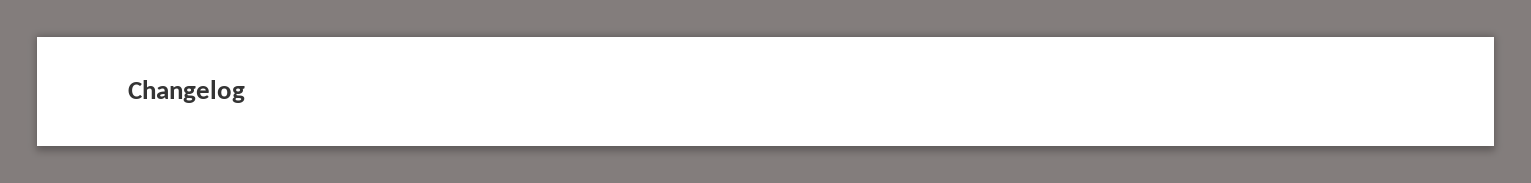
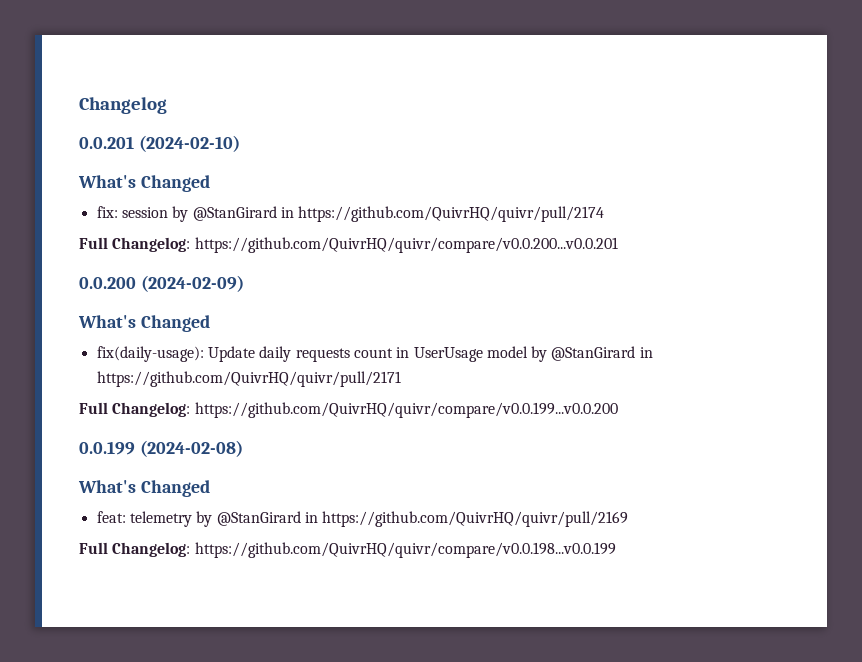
+ 0.0.201 (2024-02-10)
+ What's Changed
+ fix: session by @StanGirard in https://github.com/QuivrHQ/quivr/pull/2174
+ Full Changelog: https://github.com/QuivrHQ/quivr/compare/v0.0.200...v0.0.201
+ 0.0.200 (2024-02-09)
+ What's Changed
+ fix(daily-usage): Update daily requests count in UserUsage model by @StanGirard in https://github.com/QuivrHQ/quivr/pull/2171
+ Full Changelog: https://github.com/QuivrHQ/quivr/compare/v0.0.199...v0.0.200
+ 0.0.199 (2024-02-08)
+ What's Changed
+ feat: telemetry by @StanGirard in https://github.com/QuivrHQ/quivr/pull/2169
+ Full Changelog: https://github.com/QuivrHQ/quivr/compare/v0.0.198...v0.0.199

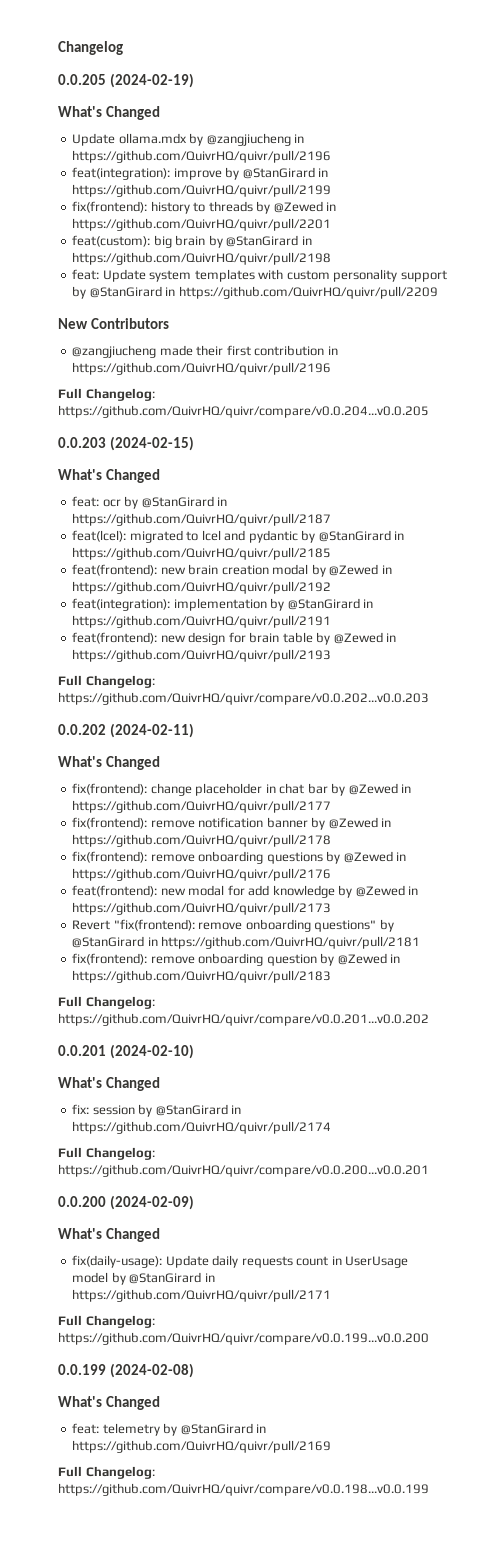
+ 0.0.205 (2024-02-19)
+ What's Changed
+ Update ollama.mdx by @zangjiucheng in https://github.com/QuivrHQ/quivr/pull/2196
+ feat(integration): improve by @StanGirard in https://github.com/QuivrHQ/quivr/pull/2199
+ fix(frontend): history to threads by @Zewed in https://github.com/QuivrHQ/quivr/pull/2201
+ feat(custom): big brain by @StanGirard in https://github.com/QuivrHQ/quivr/pull/2198
+ feat: Update system templates with custom personality support by @StanGirard in https://github.com/QuivrHQ/quivr/pull/2209
+ New Contributors
+ @zangjiucheng made their first contribution in https://github.com/QuivrHQ/quivr/pull/2196
+ Full Changelog: https://github.com/QuivrHQ/quivr/compare/v0.0.204...v0.0.205
+ 0.0.203 (2024-02-15)
+ What's Changed
+ feat: ocr by @StanGirard in https://github.com/QuivrHQ/quivr/pull/2187
+ feat(lcel): migrated to lcel and pydantic by @StanGirard in https://github.com/QuivrHQ/quivr/pull/2185
+ feat(frontend): new brain creation modal by @Zewed in https://github.com/QuivrHQ/quivr/pull/2192
+ feat(integration): implementation by @StanGirard in https://github.com/QuivrHQ/quivr/pull/2191
+ feat(frontend): new design for brain table by @Zewed in https://github.com/QuivrHQ/quivr/pull/2193
+ Full Changelog: https://github.com/QuivrHQ/quivr/compare/v0.0.202...v0.0.203
+ 0.0.202 (2024-02-11)
+ What's Changed
+ fix(frontend): change placeholder in chat bar by @Zewed in https://github.com/QuivrHQ/quivr/pull/2177
+ fix(frontend): remove notification banner by @Zewed in https://github.com/QuivrHQ/quivr/pull/2178
+ fix(frontend): remove onboarding questions by @Zewed in https://github.com/QuivrHQ/quivr/pull/2176
+ feat(frontend): new modal for add knowledge by @Zewed in https://github.com/QuivrHQ/quivr/pull/2173
+ Revert "fix(frontend): remove onboarding questions" by @StanGirard in https://github.com/QuivrHQ/quivr/pull/2181
+ fix(frontend): remove onboarding question by @Zewed in https://github.com/QuivrHQ/quivr/pull/2183
+ Full Changelog: https://github.com/QuivrHQ/quivr/compare/v0.0.201...v0.0.202

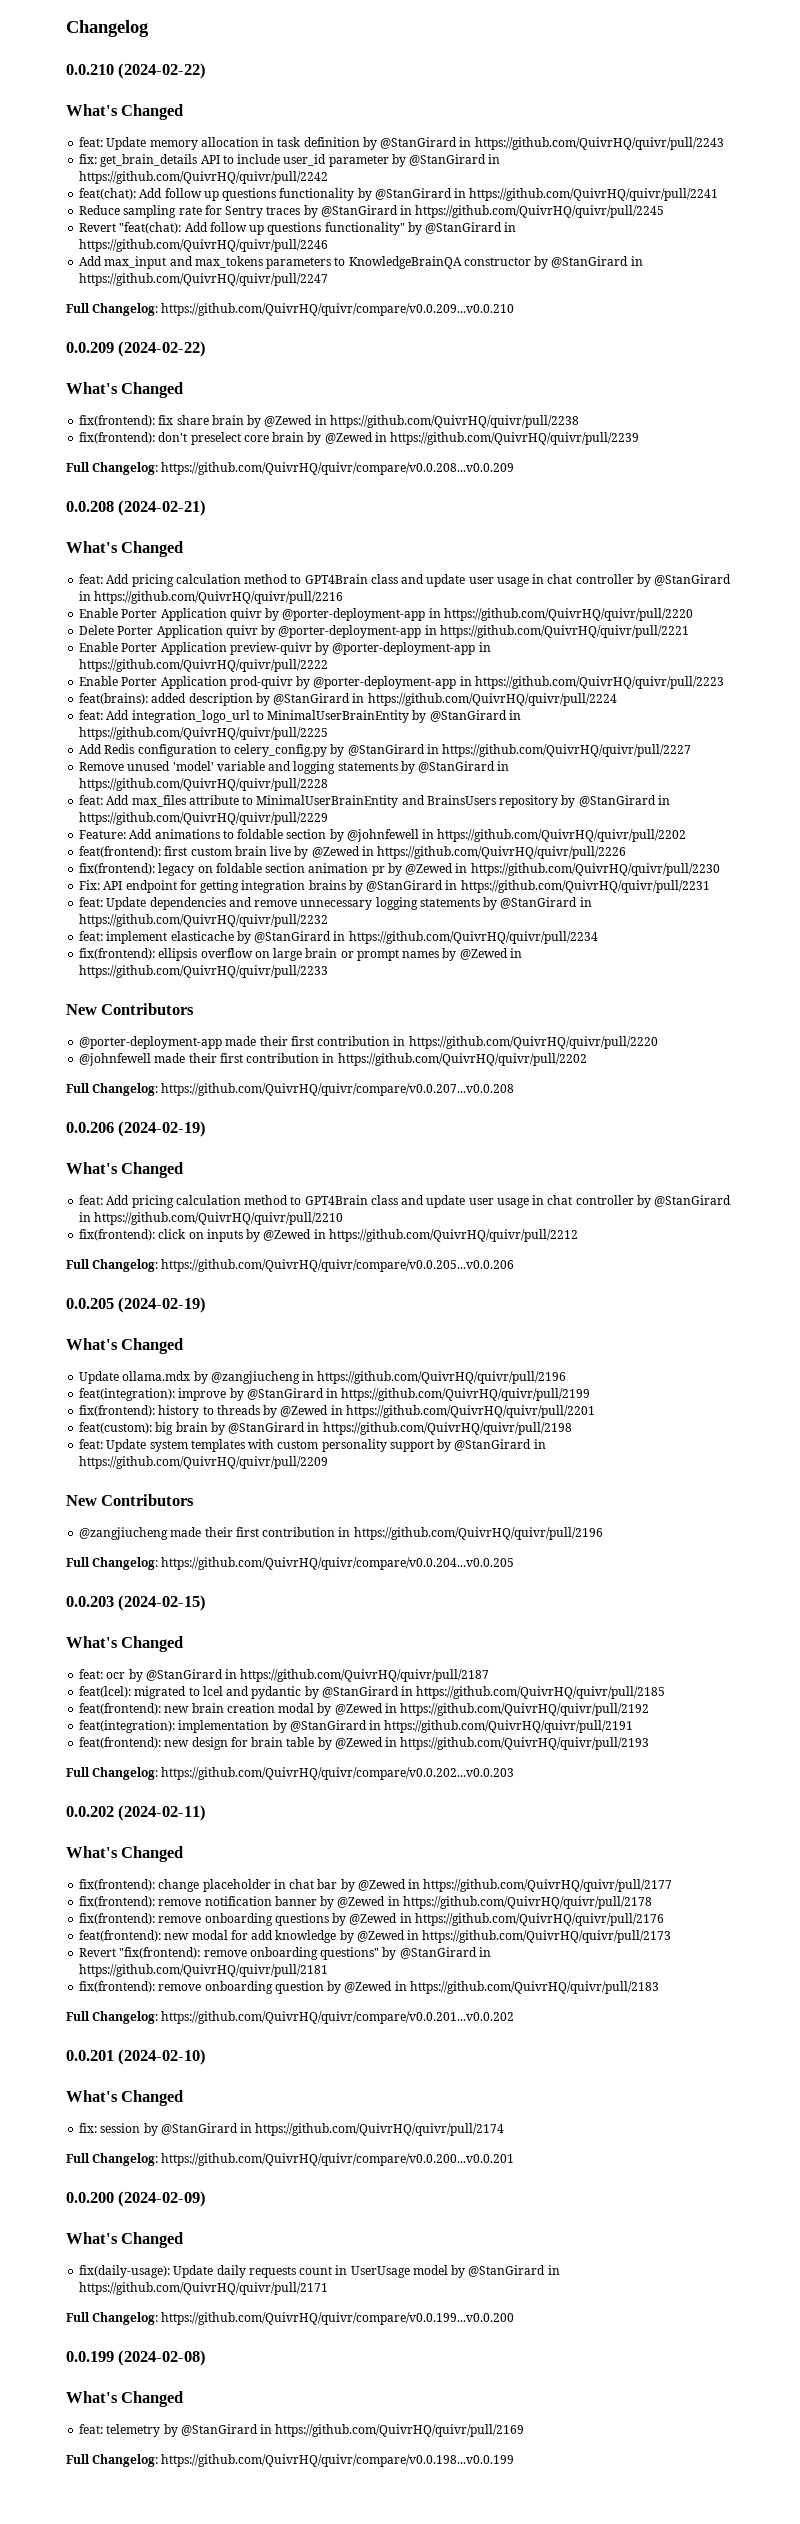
+ 0.0.210 (2024-02-22)
+ What's Changed
+ feat: Update memory allocation in task definition by @StanGirard in https://github.com/QuivrHQ/quivr/pull/2243
+ fix: get_brain_details API to include user_id parameter by @StanGirard in https://github.com/QuivrHQ/quivr/pull/2242
+ feat(chat): Add follow up questions functionality by @StanGirard in https://github.com/QuivrHQ/quivr/pull/2241
+ Reduce sampling rate for Sentry traces by @StanGirard in https://github.com/QuivrHQ/quivr/pull/2245
+ Revert "feat(chat): Add follow up questions functionality" by @StanGirard in https://github.com/QuivrHQ/quivr/pull/2246
+ Add max_input and max_tokens parameters to KnowledgeBrainQA constructor by @StanGirard in https://github.com/QuivrHQ/quivr/pull/2247
+ Full Changelog: https://github.com/QuivrHQ/quivr/compare/v0.0.209...v0.0.210
+ 0.0.209 (2024-02-22)
+ What's Changed
+ fix(frontend): fix share brain by @Zewed in https://github.com/QuivrHQ/quivr/pull/2238
+ fix(frontend): don't preselect core brain by @Zewed in https://github.com/QuivrHQ/quivr/pull/2239
+ Full Changelog: https://github.com/QuivrHQ/quivr/compare/v0.0.208...v0.0.209
+ 0.0.208 (2024-02-21)
+ What's Changed
+ feat: Add pricing calculation method to GPT4Brain class and update user usage in chat controller by @StanGirard in https://github.com/QuivrHQ/quivr/pull/2216
+ Enable Porter Application quivr by @porter-deployment-app in https://github.com/QuivrHQ/quivr/pull/2220
+ Delete Porter Application quivr by @porter-deployment-app in https://github.com/QuivrHQ/quivr/pull/2221
+ Enable Porter Application preview-quivr by @porter-deployment-app in https://github.com/QuivrHQ/quivr/pull/2222
+ Enable Porter Application prod-quivr by @porter-deployment-app in https://github.com/QuivrHQ/quivr/pull/2223
+ feat(brains): added description by @StanGirard in https://github.com/QuivrHQ/quivr/pull/2224
+ feat: Add integration_logo_url to MinimalUserBrainEntity by @StanGirard in https://github.com/QuivrHQ/quivr/pull/2225
+ Add Redis configuration to celery_config.py by @StanGirard in https://github.com/QuivrHQ/quivr/pull/2227
+ Remove unused 'model' variable and logging statements by @StanGirard in https://github.com/QuivrHQ/quivr/pull/2228
+ feat: Add max_files attribute to MinimalUserBrainEntity and BrainsUsers repository by @StanGirard in https://github.com/QuivrHQ/quivr/pull/2229
+ Feature: Add animations to foldable section by @johnfewell in https://github.com/QuivrHQ/quivr/pull/2202
+ feat(frontend): first custom brain live by @Zewed in https://github.com/QuivrHQ/quivr/pull/2226
+ fix(frontend): legacy on foldable section animation pr by @Zewed in https://github.com/QuivrHQ/quivr/pull/2230
+ Fix: API endpoint for getting integration brains by @StanGirard in https://github.com/QuivrHQ/quivr/pull/2231
+ feat: Update dependencies and remove unnecessary logging statements by @StanGirard in https://github.com/QuivrHQ/quivr/pull/2232
+ feat: implement elasticache by @StanGirard in https://github.com/QuivrHQ/quivr/pull/2234
+ fix(frontend): ellipsis overflow on large brain or prompt names by @Zewed in https://github.com/QuivrHQ/quivr/pull/2233
+ New Contributors
+ @porter-deployment-app made their first contribution in https://github.com/QuivrHQ/quivr/pull/2220
+ @johnfewell made their first contribution in https://github.com/QuivrHQ/quivr/pull/2202
+ Full Changelog: https://github.com/QuivrHQ/quivr/compare/v0.0.207...v0.0.208
+ 0.0.206 (2024-02-19)
+ What's Changed
+ feat: Add pricing calculation method to GPT4Brain class and update user usage in chat controller by @StanGirard in https://github.com/QuivrHQ/quivr/pull/2210
+ fix(frontend): click on inputs by @Zewed in https://github.com/QuivrHQ/quivr/pull/2212
+ Full Changelog: https://github.com/QuivrHQ/quivr/compare/v0.0.205...v0.0.206

